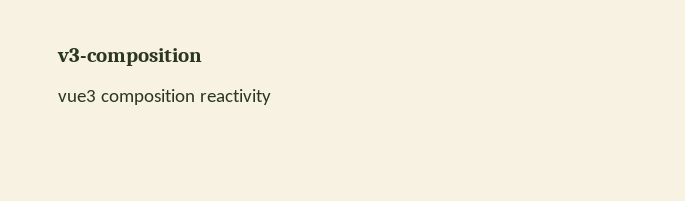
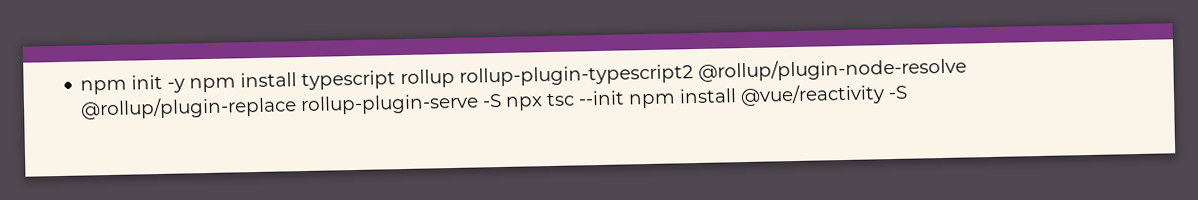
- v3-composition
- vue3 composition reactivity
+ npm init -y npm install typescript rollup rollup-plugin-typescript2 @rollup/plugin-node-resolve @rollup/plugin-replace rollup-plugin-serve -S npx tsc --init npm install @vue/reactivity -S

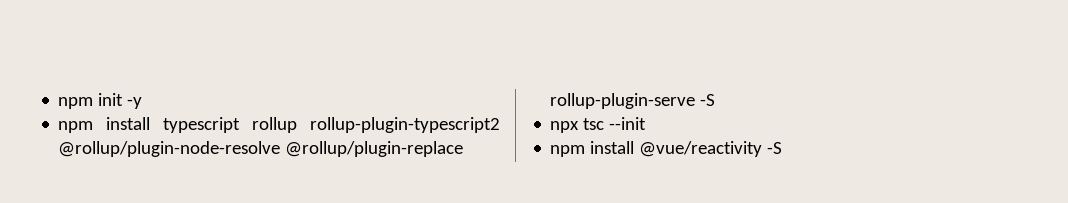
- npm init -y npm install typescript rollup rollup-plugin-typescript2 @rollup/plugin-node-resolve @rollup/plugin-replace rollup-plugin-serve -S npx tsc --init npm install @vue/reactivity -S
+ npm init -y
+ npm install typescript rollup rollup-plugin-typescript2 @rollup/plugin-node-resolve @rollup/plugin-replace rollup-plugin-serve -S
+ npx tsc --init
+ npm install @vue/reactivity -S

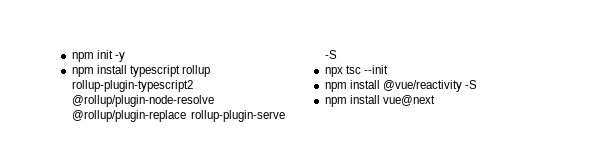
+ npm install vue@next

